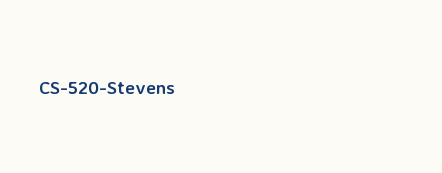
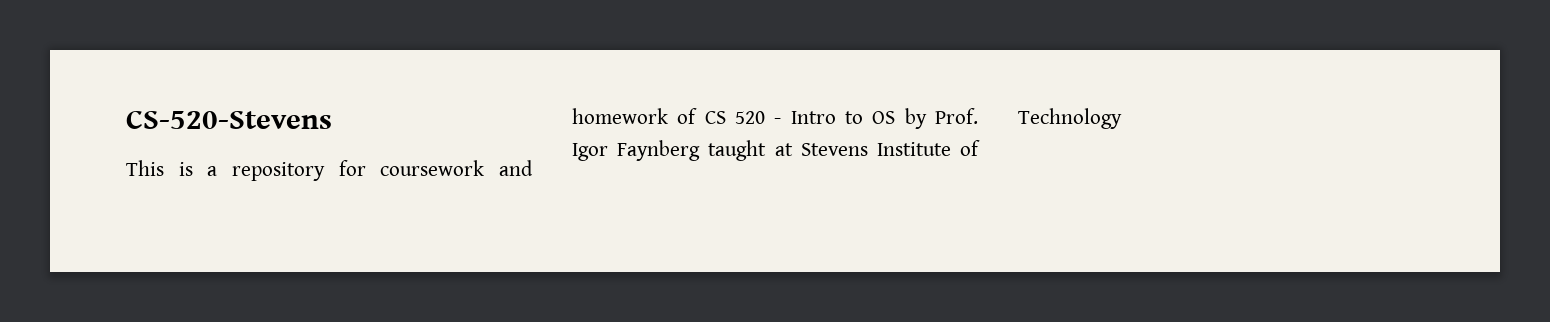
+ This is a repository for coursework and homework of CS 520 - Intro to OS by Prof. Igor Faynberg taught at Stevens Institute of Technology

